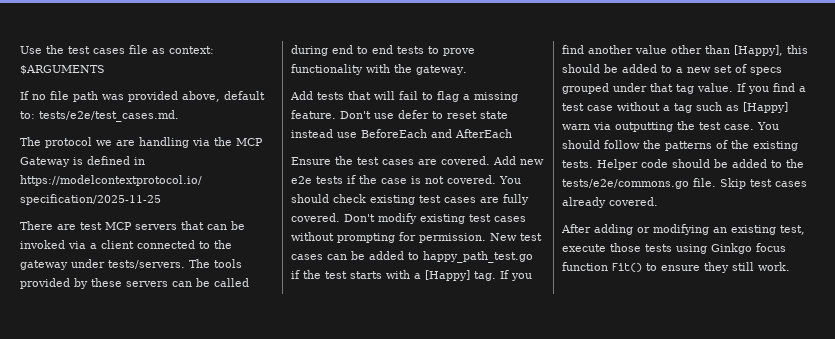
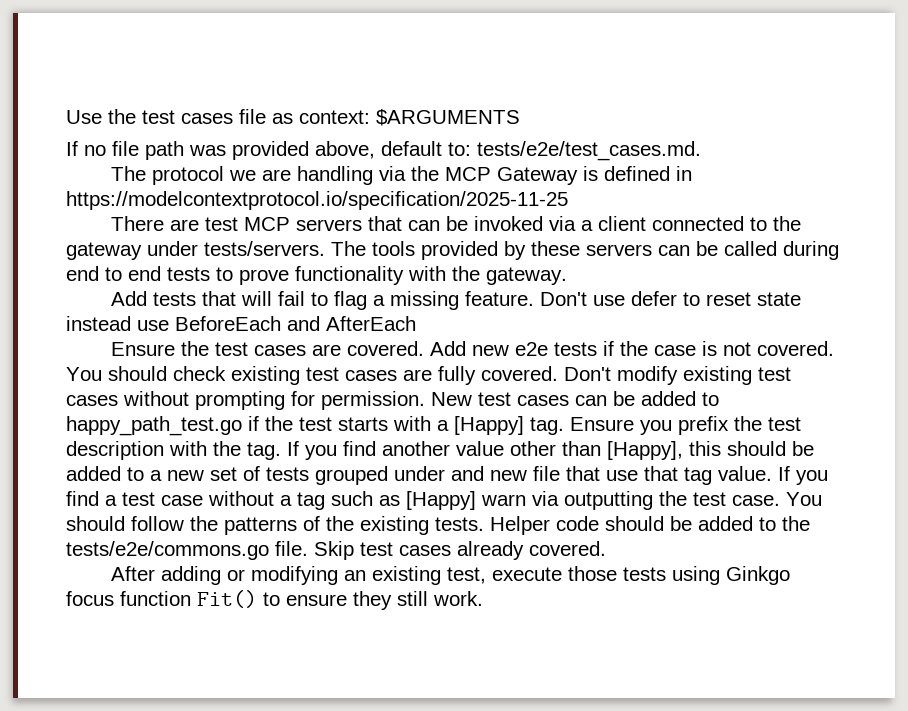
+ Ensure you prefix the test description with the tag.
- If you find another value other than [Happy], this should be added to a new set of specs grouped under that tag value.
+ If you find another value other than [Happy], this should be added to a new set of tests grouped under and new file that use that tag value.

